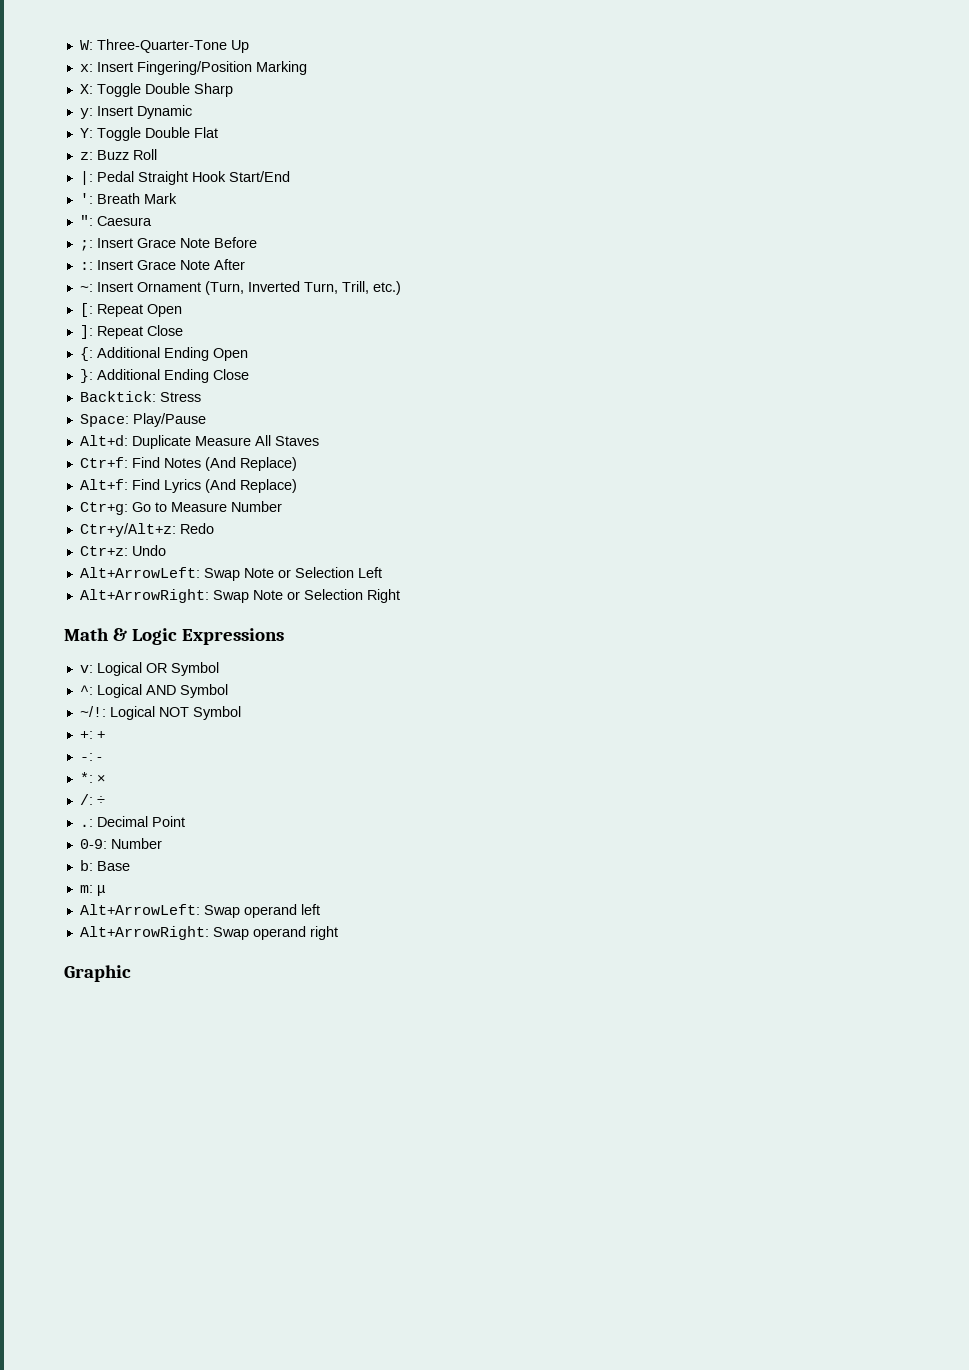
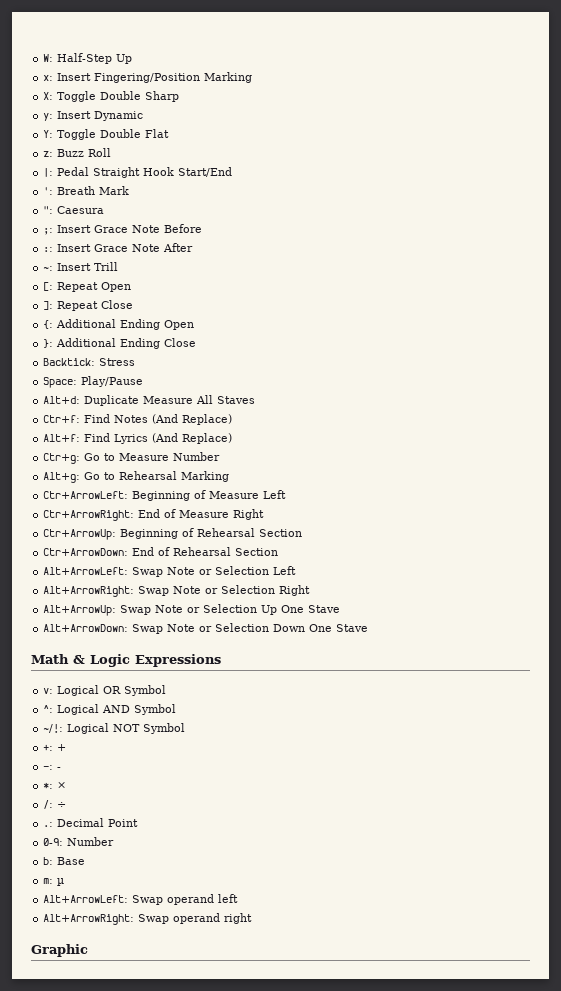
- W: Three-Quarter-Tone Up
+ W: Half-Step Up
- ~: Insert Ornament (Turn, Inverted Turn, Trill, etc.)
+ ~: Insert Trill
- Ctr+y/Alt+z: Redo
- Ctr+z: Undo
+ Alt+g: Go to Rehearsal Marking
+ Ctr+ArrowLeft: Beginning of Measure Left
+ Ctr+ArrowRight: End of Measure Right
+ Ctr+ArrowUp: Beginning of Rehearsal Section
+ Ctr+ArrowDown: End of Rehearsal Section
+ Alt+ArrowUp: Swap Note or Selection Up One Stave
+ Alt+ArrowDown: Swap Note or Selection Down One Stave

